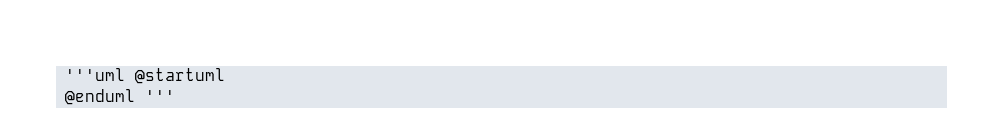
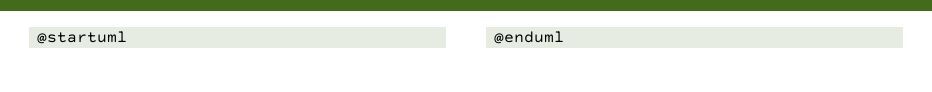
- '''uml @startuml
+ @startuml
- @enduml '''
+ @enduml

